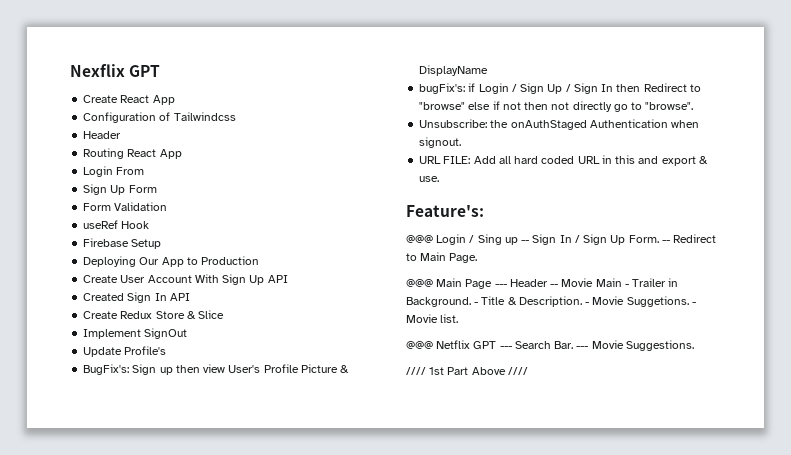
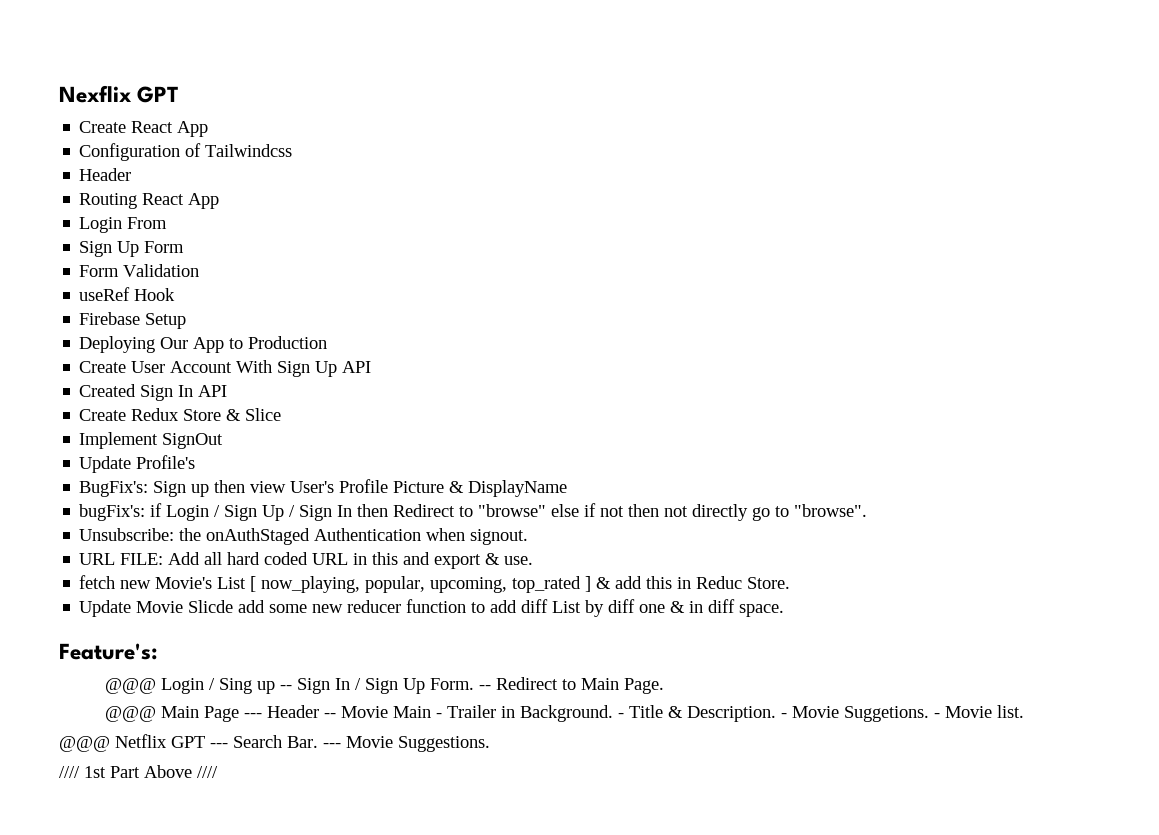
+ fetch new Movie's List [ now_playing, popular, upcoming, top_rated ] & add this in Reduc Store.
+ Update Movie Slicde add some new reducer function to add diff List by diff one & in diff space.

